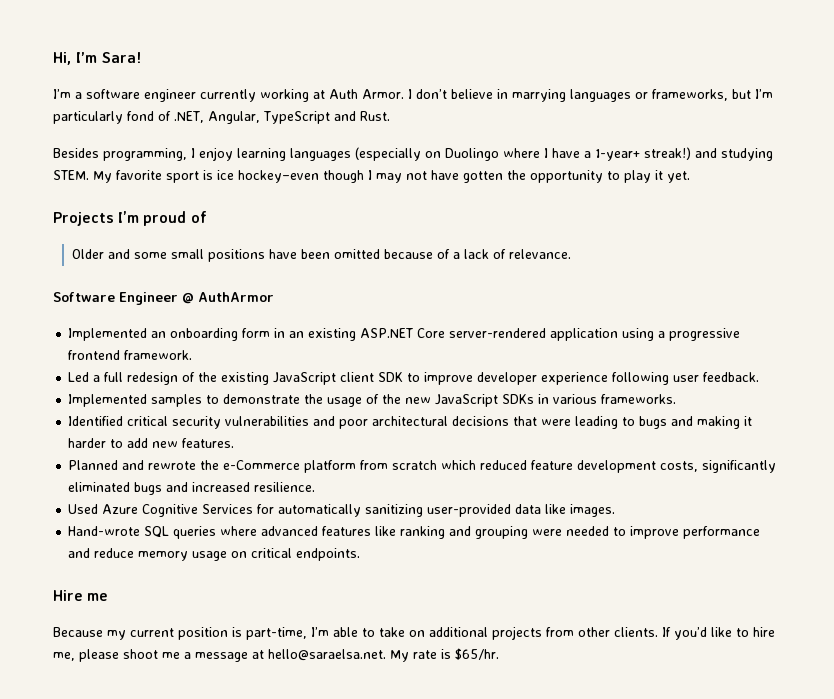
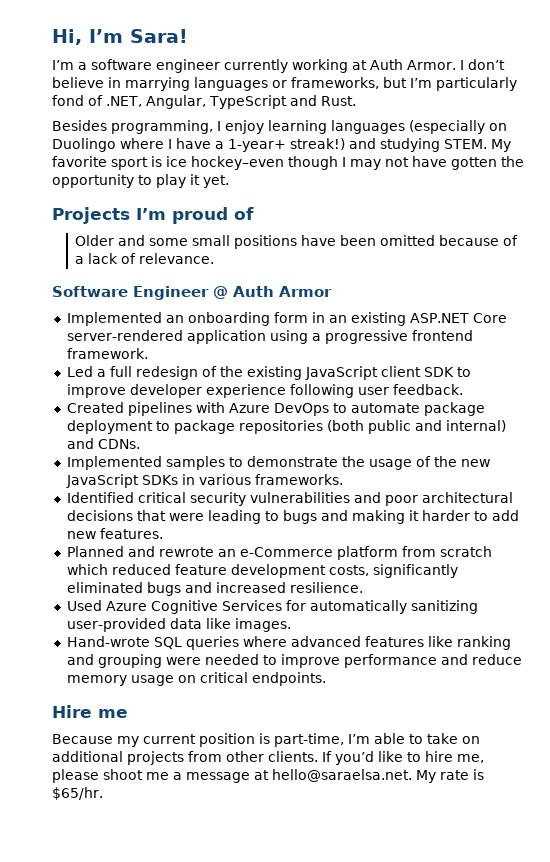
- Software Engineer @ AuthArmor
+ Software Engineer @ Auth Armor
+ Created pipelines with Azure DevOps to automate package deployment to package repositories (both public and internal) and CDNs.
- Planned and rewrote the e-Commerce platform from scratch which reduced feature development costs, significantly eliminated bugs and increased resilience.
+ Planned and rewrote an e-Commerce platform from scratch which reduced feature development costs, significantly eliminated bugs and increased resilience.

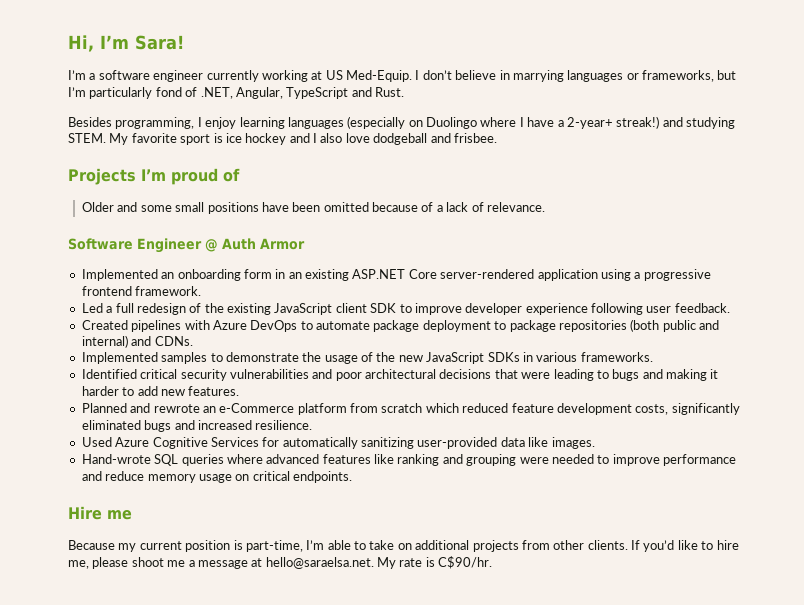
- I’m a software engineer currently working at Auth Armor.
+ I’m a software engineer currently working at US Med-Equip.
- Besides programming, I enjoy learning languages (especially on Duolingo where I have a 1-year+ streak!) and studying STEM.
+ Besides programming, I enjoy learning languages (especially on Duolingo where I have a 2-year+ streak!) and studying STEM.
- My favorite sport is ice hockey–even though I may not have gotten the opportunity to play it yet.
+ My favorite sport is ice hockey and I also love dodgeball and frisbee.
- If you’d like to hire me, please shoot me a message at hello@saraelsa.net. My rate is $65/hr.
+ If you’d like to hire me, please shoot me a message at hello@saraelsa.net. My rate is C$90/hr.

